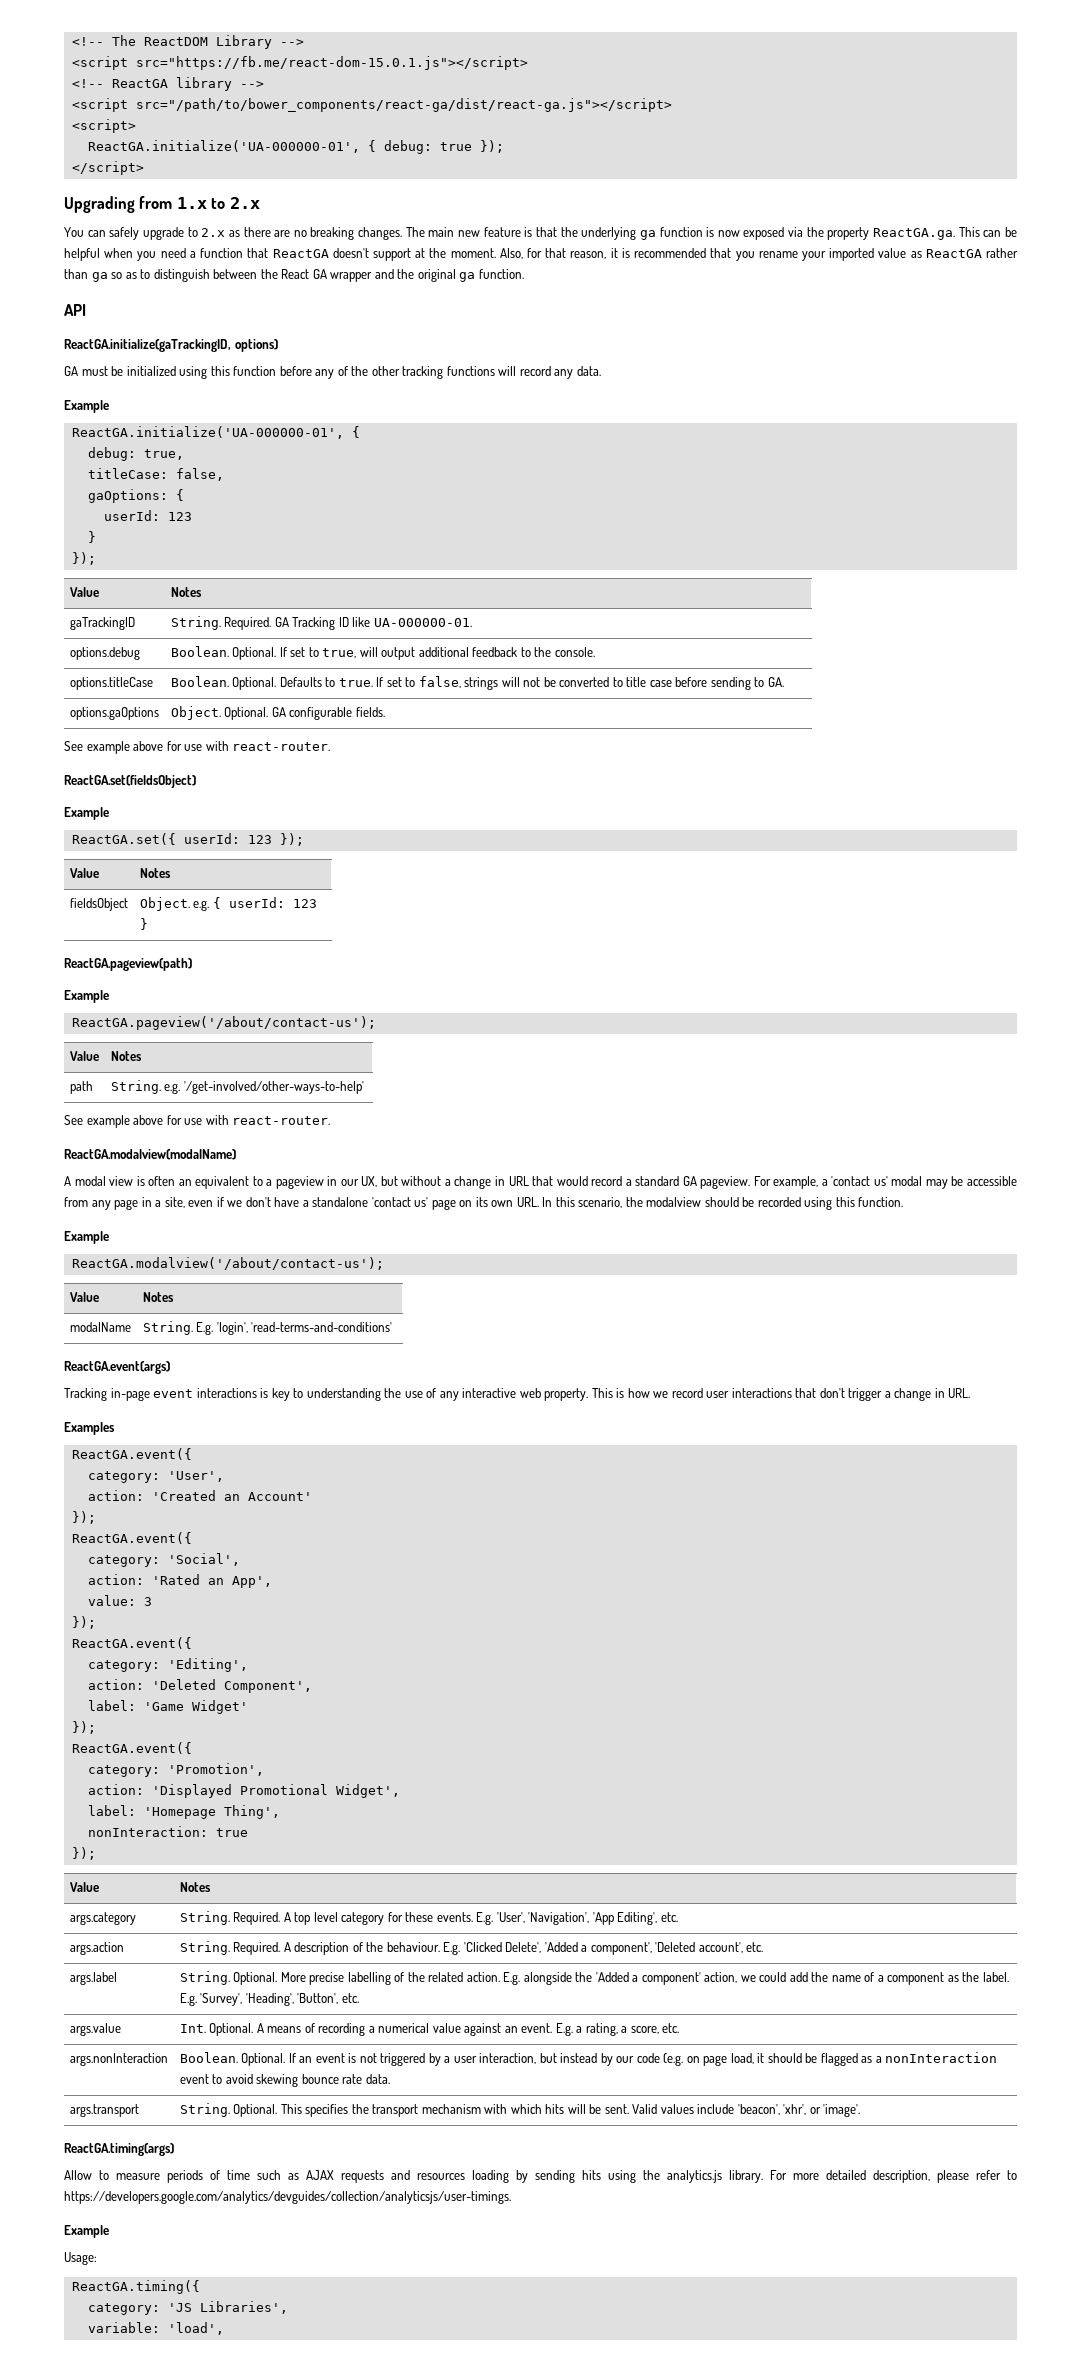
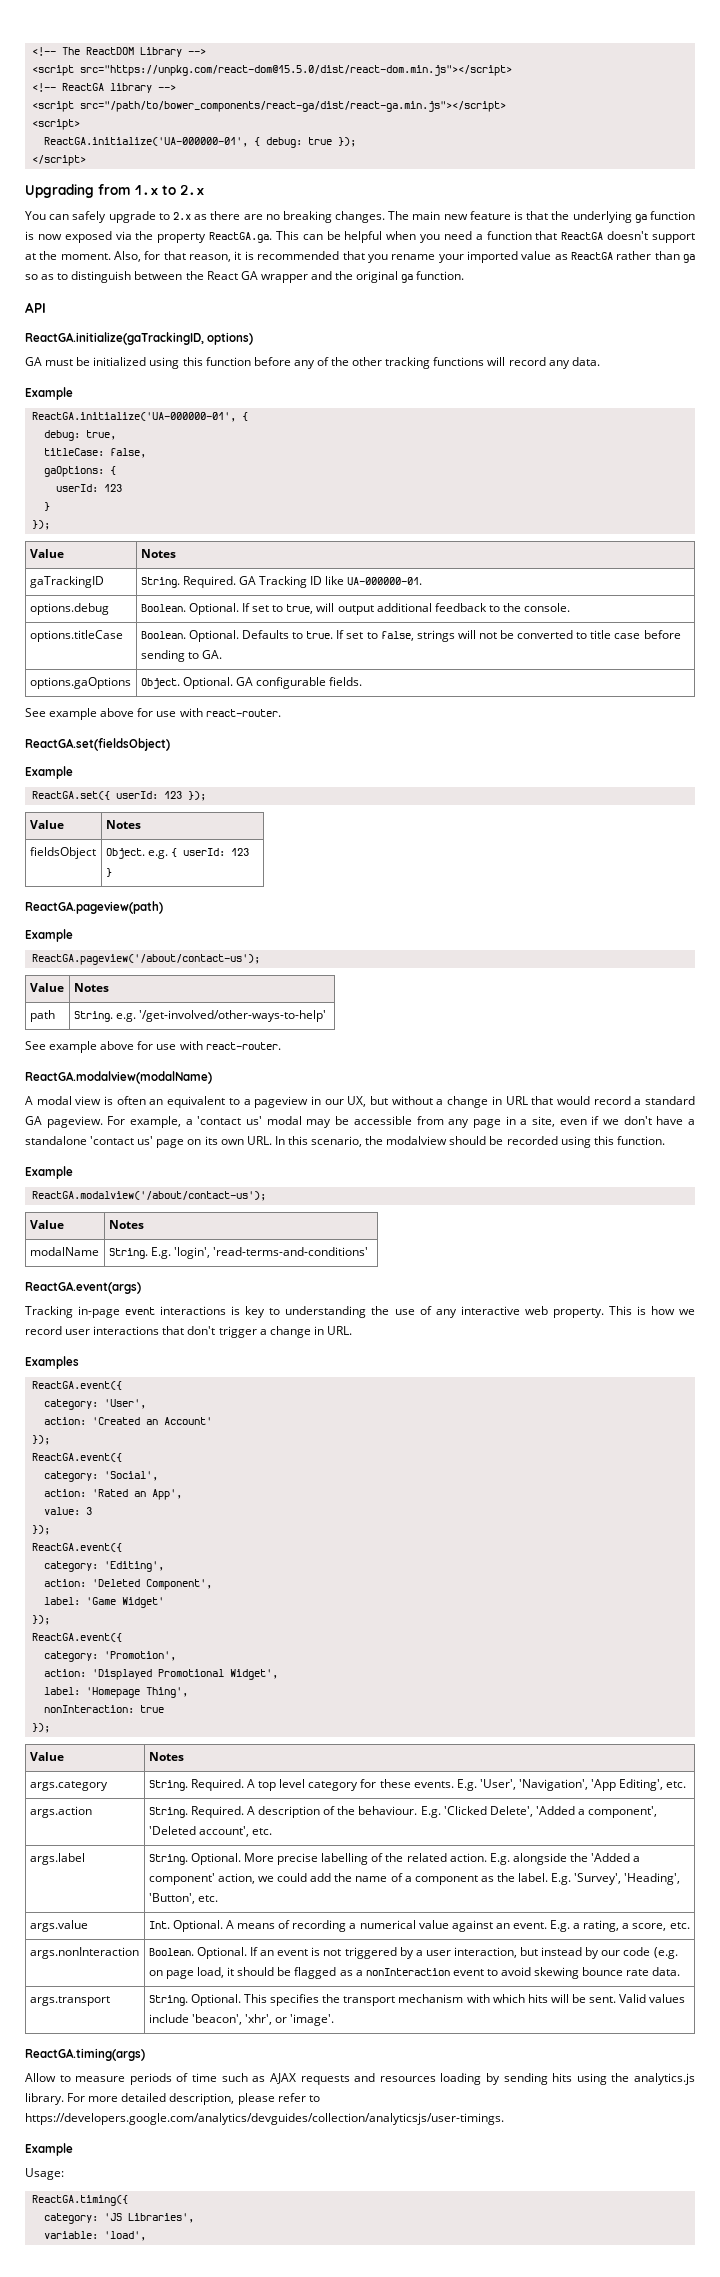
- <script src="https://fb.me/react-dom-15.0.1.js"></script>
+ <script src="https://unpkg.com/react-dom@15.5.0/dist/react-dom.min.js"></script>
- <script src="/path/to/bower_components/react-ga/dist/react-ga.js"></script>
+ <script src="/path/to/bower_components/react-ga/dist/react-ga.min.js"></script>

